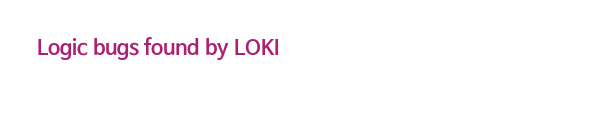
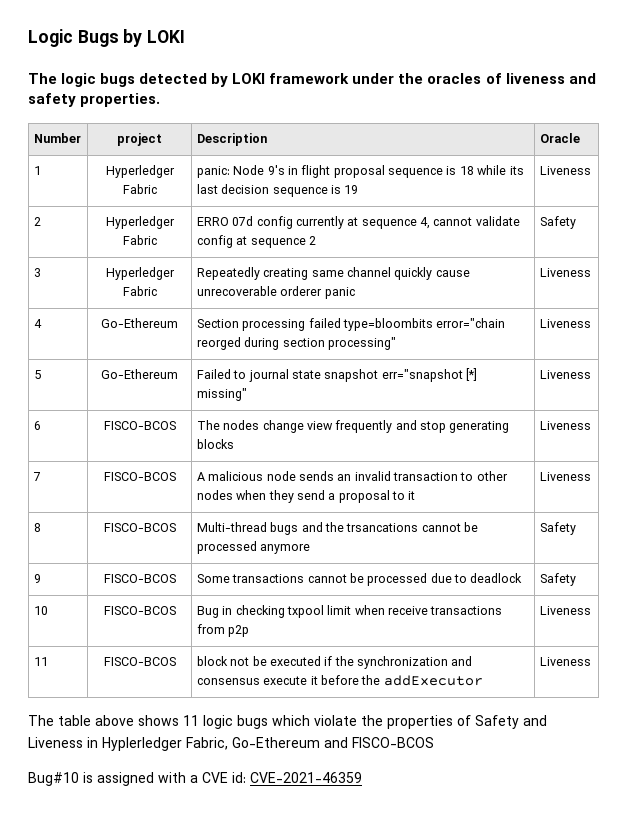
- Logic bugs found by LOKI
+ Logic Bugs by LOKI
+ The logic bugs detected by LOKI framework under the oracles of liveness and safety properties.
+ Number | project | Description | Oracle
+ 1 | Hyperledger Fabric | panic: Node 9's in flight proposal sequence is 18 while its last decision sequence is 19 | Liveness
+ 2 | Hyperledger Fabric | ERRO 07d config currently at sequence 4, cannot validate config at sequence 2 | Safety
+ 3 | Hyperledger Fabric | Repeatedly creating same channel quickly cause unrecoverable orderer panic | Liveness
+ 4 | Go-Ethereum | Section processing failed type=bloombits error="chain reorged during section processing" | Liveness
+ 5 | Go-Ethereum | Failed to journal state snapshot err="snapshot [*] missing" | Liveness
+ 6 | FISCO-BCOS | The nodes change view frequently and stop generating blocks | Liveness
+ 7 | FISCO-BCOS | A malicious node sends an invalid transaction to other nodes when they send a proposal to it | Liveness
+ 8 | FISCO-BCOS | Multi-thread bugs and the trsancations cannot be processed anymore | Safety
+ 9 | FISCO-BCOS | Some transactions cannot be processed due to deadlock | Safety
+ 10 | FISCO-BCOS | Bug in checking txpool limit when receive transactions from p2p | Liveness
+ 11 | FISCO-BCOS | block not be executed if the synchronization and consensus execute it before the addExecutor | Liveness
+ The table above shows 11 logic bugs which violate the properties of Safety and Liveness in Hyplerledger Fabric, Go-Ethereum and FISCO-BCOS
+ Bug#10 is assigned with a CVE id: CVE-2021-46359

